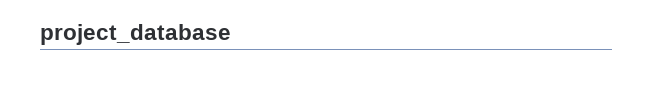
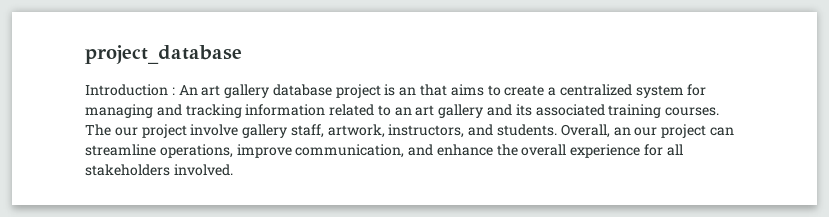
+ Introduction : An art gallery database project is an that aims to create a centralized system for managing and tracking information related to an art gallery and its associated training courses. The our project involve gallery staff, artwork, instructors, and students. Overall, an our project can streamline operations, improve communication, and enhance the overall experience for all stakeholders involved.

